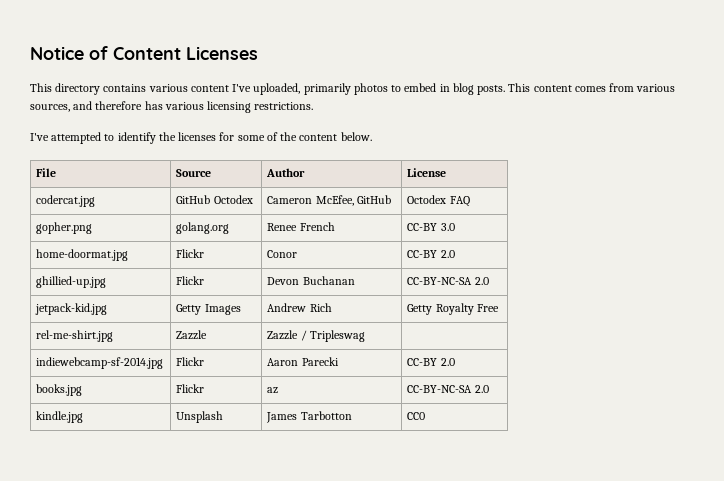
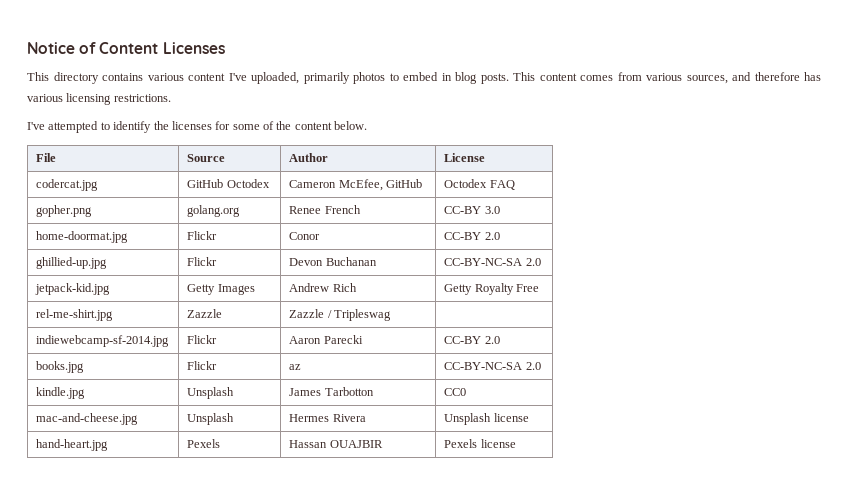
+ mac-and-cheese.jpg | Unsplash | Hermes Rivera | Unsplash license
+ hand-heart.jpg | Pexels | Hassan OUAJBIR | Pexels license

